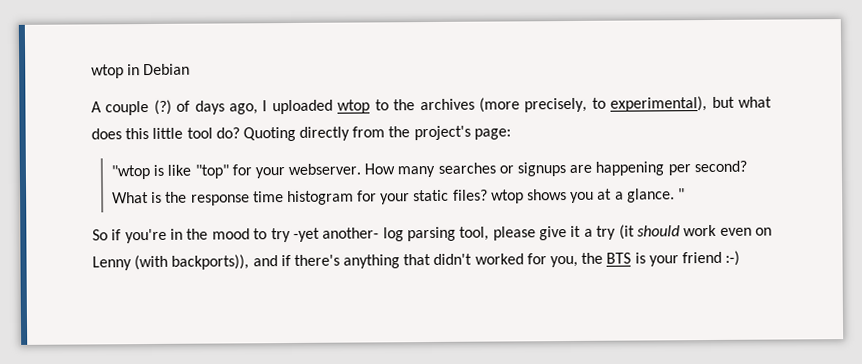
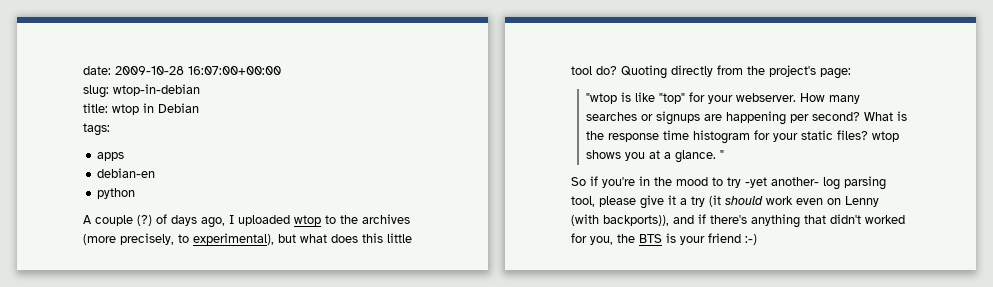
- wtop in Debian
+ date: 2009-10-28 16:07:00+00:00
+ slug: wtop-in-debian
+ title: wtop in Debian
+ tags:
+ apps
+ debian-en
+ python

